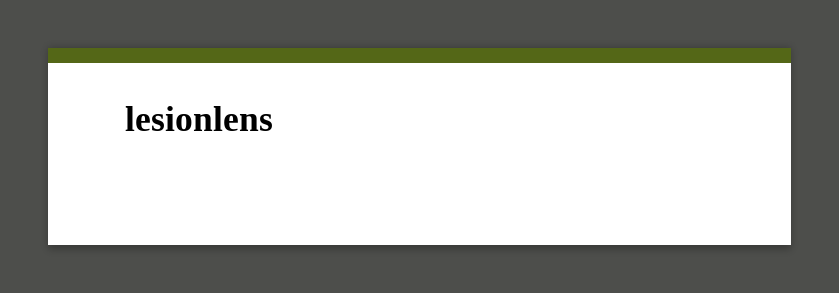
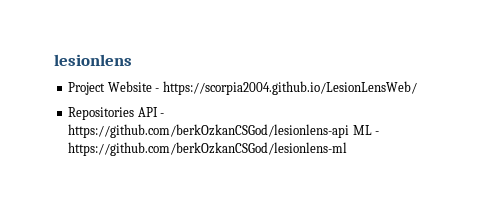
+ Project Website - https://scorpia2004.github.io/LesionLensWeb/
+ Repositories API - https://github.com/berkOzkanCSGod/lesionlens-api ML - https://github.com/berkOzkanCSGod/lesionlens-ml

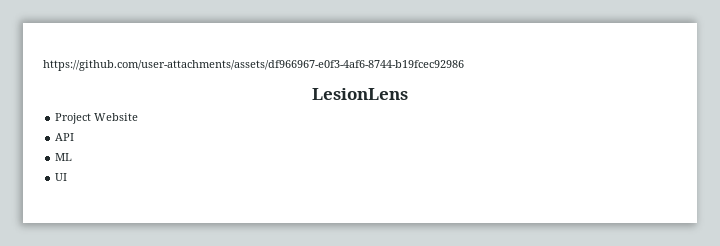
- lesionlens
+ https://github.com/user-attachments/assets/df966967-e0f3-4af6-8744-b19fcec92986
+ LesionLens
- Project Website - https://scorpia2004.github.io/LesionLensWeb/
- Repositories API - https://github.com/berkOzkanCSGod/lesionlens-api ML - https://github.com/berkOzkanCSGod/lesionlens-ml
+ Project Website
+ API
+ ML
+ UI

